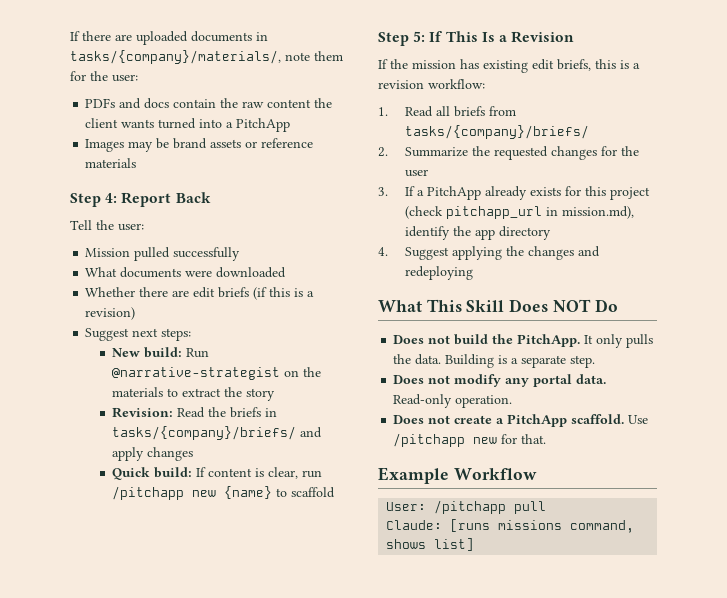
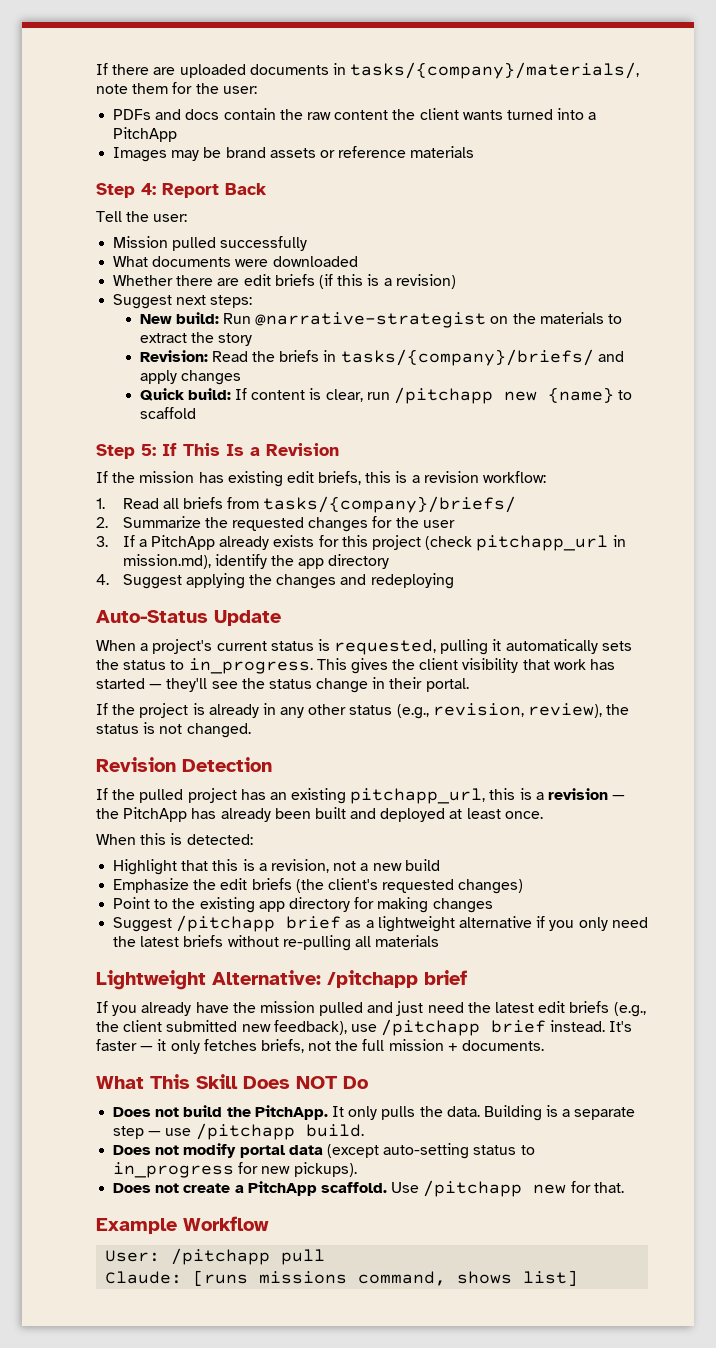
+ Auto-Status Update
+ When a project's current status is requested, pulling it automatically sets the status to in_progress. This gives the client visibility that work has started — they'll see the status change in their portal.
+ If the project is already in any other status (e.g., revision, review), the status is not changed.
+ Revision Detection
+ If the pulled project has an existing pitchapp_url, this is a revision — the PitchApp has already been built and deployed at least once.
+ When this is detected:
+ Highlight that this is a revision, not a new build
+ Emphasize the edit briefs (the client's requested changes)
+ Point to the existing app directory for making changes
+ Suggest /pitchapp brief as a lightweight alternative if you only need the latest briefs without re-pulling all materials
+ Lightweight Alternative: /pitchapp brief
+ If you already have the mission pulled and just need the latest edit briefs (e.g., the client submitted new feedback), use /pitchapp brief instead. It's faster — it only fetches briefs, not the full mission + documents.
- Building is a separate step.
- Does not modify any portal data. Read-only operation.
+ Building is a separate step — use /pitchapp build.
+ Does not modify portal data (except auto-setting status to in_progress for new pickups).

